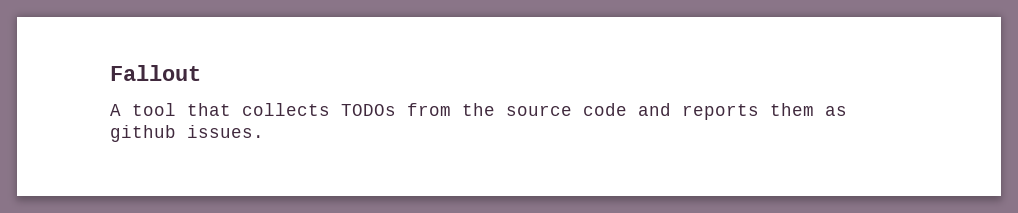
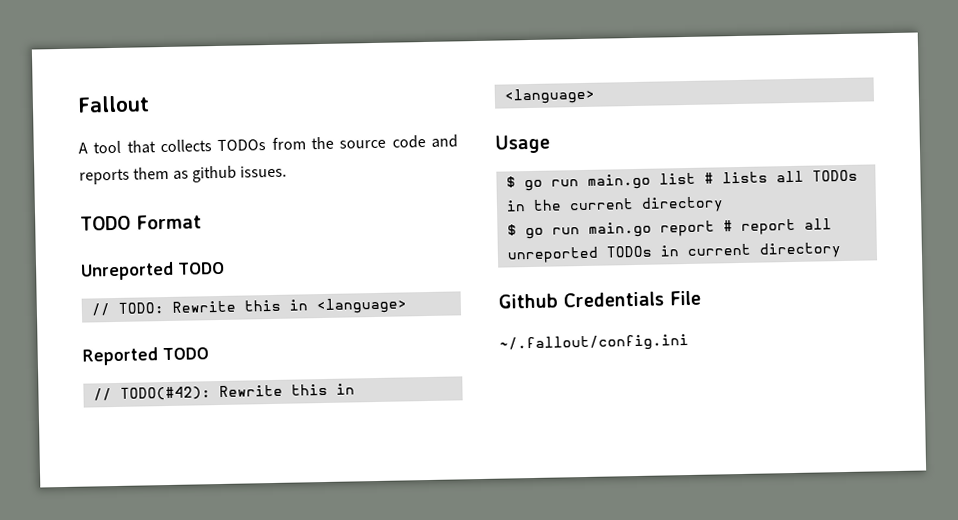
+ TODO Format
+ Unreported TODO
+ // TODO: Rewrite this in <language>
+ Reported TODO
+ // TODO(#42): Rewrite this in <language>
+ Usage
+ $ go run main.go list # lists all TODOs in the current directory
+ $ go run main.go report # report all unreported TODOs in current directory
+ Github Credentials File
+ ~/.fallout/config.ini

